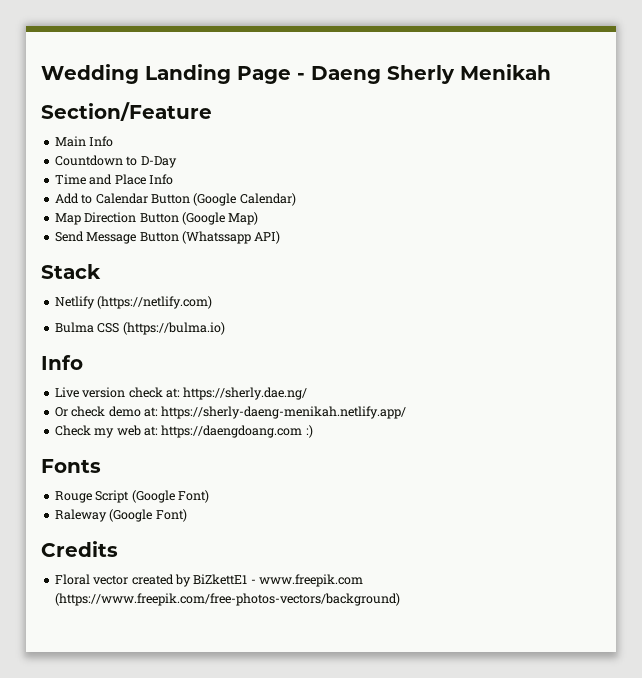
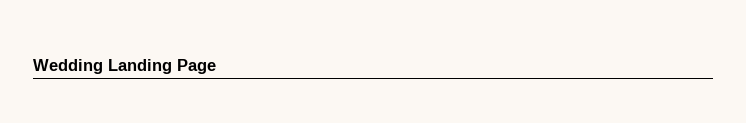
- Wedding Landing Page - Daeng Sherly Menikah
- Section/Feature
- Main Info
- Countdown to D-Day
- Time and Place Info
- Add to Calendar Button (Google Calendar)
- Map Direction Button (Google Map)
- Send Message Button (Whatssapp API)
- Stack
- Netlify (https://netlify.com)
- Bulma CSS (https://bulma.io)
- Info
- Live version check at: https://sherly.dae.ng/
- Or check demo at: https://sherly-daeng-menikah.netlify.app/
- Check my web at: https://daengdoang.com :)
- Fonts
- Rouge Script (Google Font)
- Raleway (Google Font)
- Credits
- Floral vector created by BiZkettE1 - www.freepik.com (https://www.freepik.com/free-photos-vectors/background)
+ Wedding Landing Page

